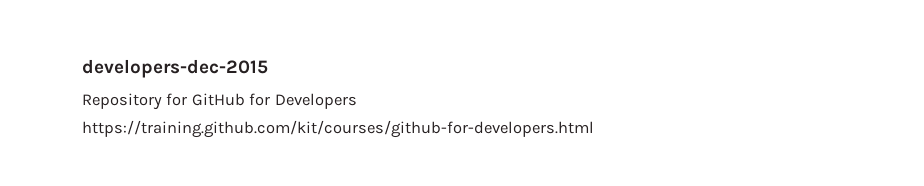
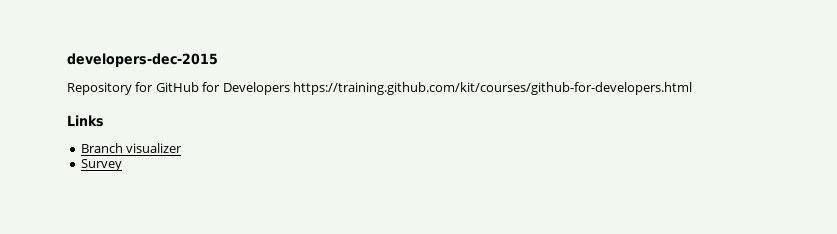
+ Links
+ Branch visualizer
+ Survey

